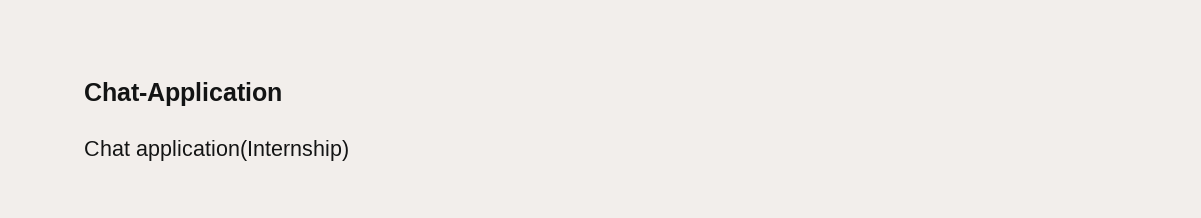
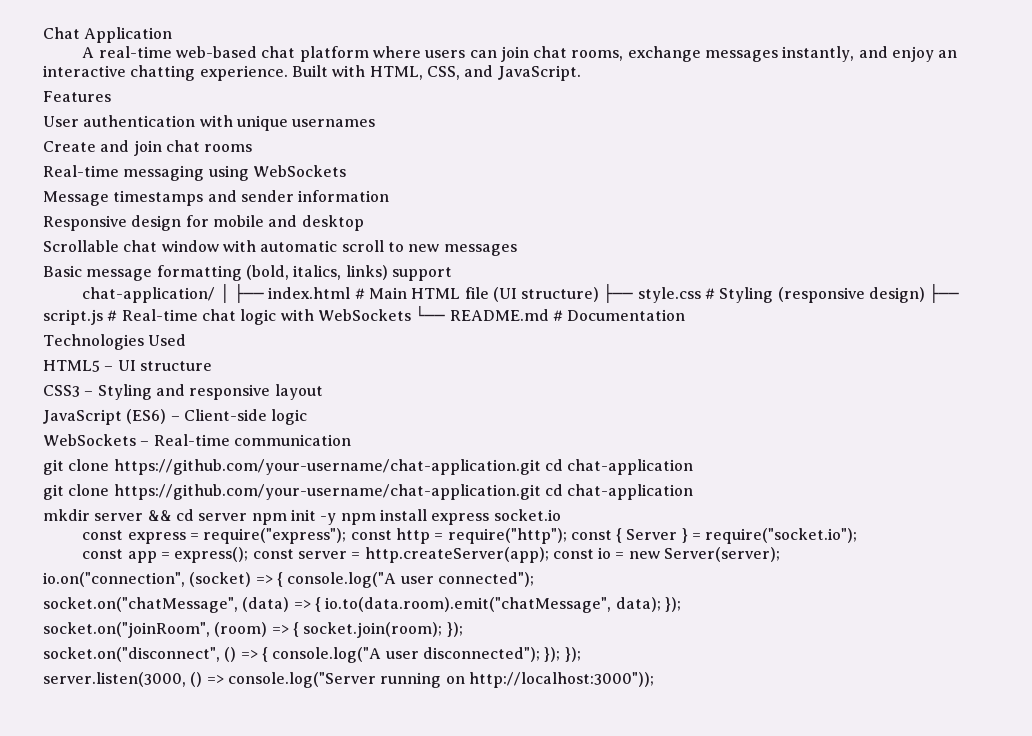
- Chat-Application
- Chat application(Internship)
+ Chat Application
+ A real-time web-based chat platform where users can join chat rooms, exchange messages instantly, and enjoy an interactive chatting experience. Built with HTML, CSS, and JavaScript.
+ Features
+ User authentication with unique usernames
+ Create and join chat rooms
+ Real-time messaging using WebSockets
+ Message timestamps and sender information
+ Responsive design for mobile and desktop
+ Scrollable chat window with automatic scroll to new messages
+ Basic message formatting (bold, italics, links) support
+ chat-application/ │ ├── index.html # Main HTML file (UI structure) ├── style.css # Styling (responsive design) ├── script.js # Real-time chat logic with WebSockets └── README.md # Documentation
+ Technologies Used
+ HTML5 – UI structure
+ CSS3 – Styling and responsive layout
+ JavaScript (ES6) – Client-side logic
+ WebSockets – Real-time communication
+ git clone https://github.com/your-username/chat-application.git cd chat-application
+ git clone https://github.com/your-username/chat-application.git cd chat-application
+ mkdir server && cd server npm init -y npm install express socket.io
+ const express = require("express"); const http = require("http"); const { Server } = require("socket.io");
+ const app = express(); const server = http.createServer(app); const io = new Server(server);
+ io.on("connection", (socket) => { console.log("A user connected");
+ socket.on("chatMessage", (data) => { io.to(data.room).emit("chatMessage", data); });
+ socket.on("joinRoom", (room) => { socket.join(room); });
+ socket.on("disconnect", () => { console.log("A user disconnected"); }); });
+ server.listen(3000, () => console.log("Server running on http://localhost:3000"));

